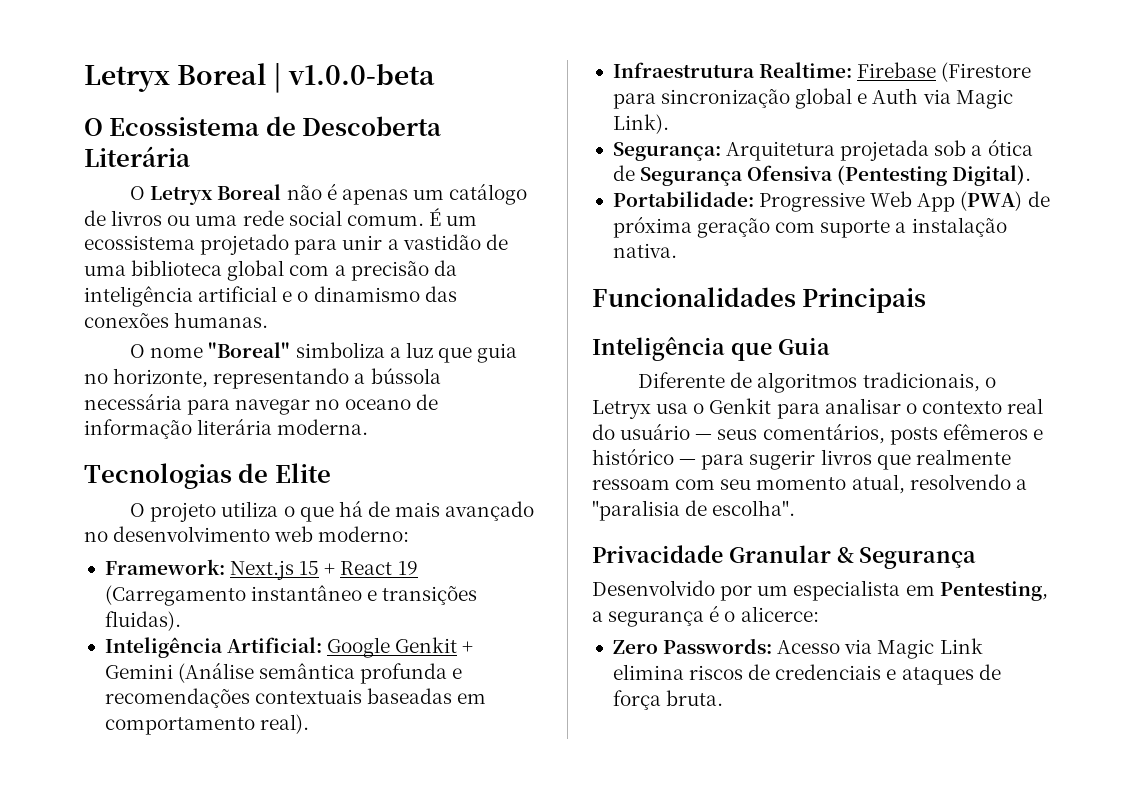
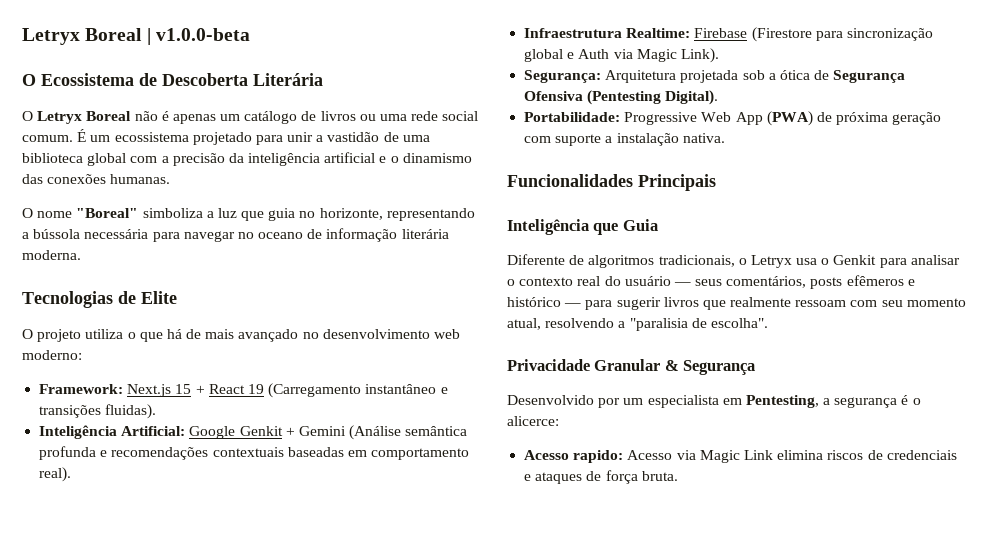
- Zero Passwords: Acesso via Magic Link elimina riscos de credenciais e ataques de força bruta.
+ Acesso rapido: Acesso via Magic Link elimina riscos de credenciais e ataques de força bruta.

